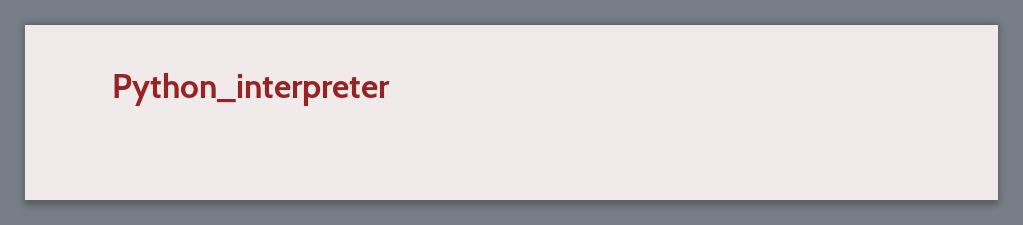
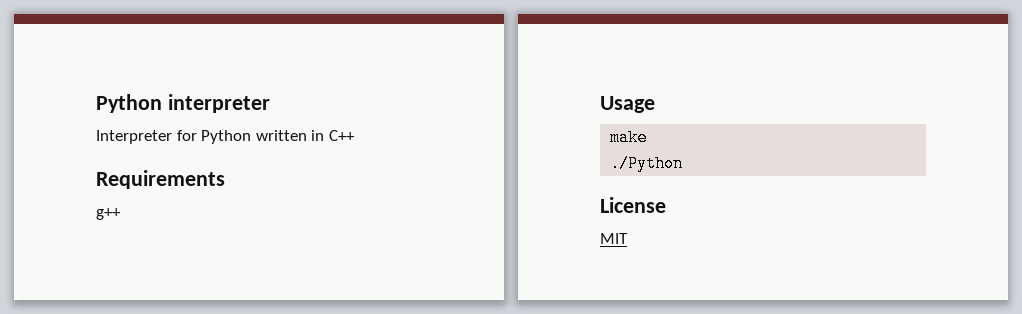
- Python_interpreter
+ Python interpreter
+ Interpreter for Python written in C++
+ Requirements
+ g++
+ Usage
+ make
+ ./Python
+ License
+ MIT

